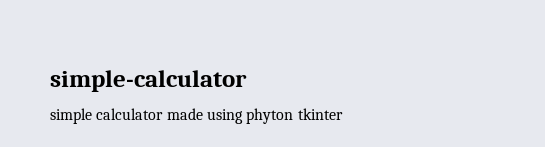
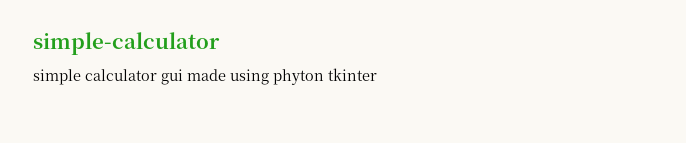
- simple calculator made using phyton tkinter
+ simple calculator gui made using phyton tkinter

